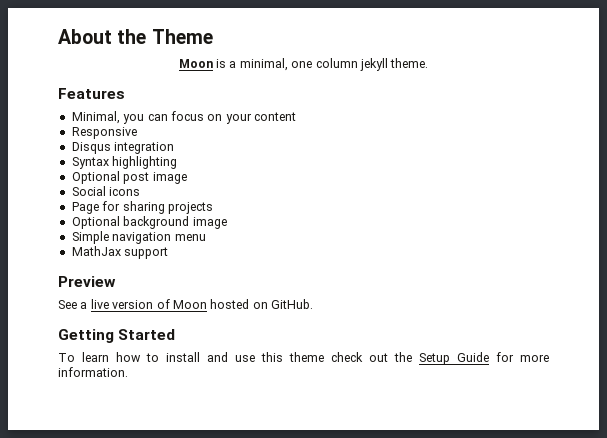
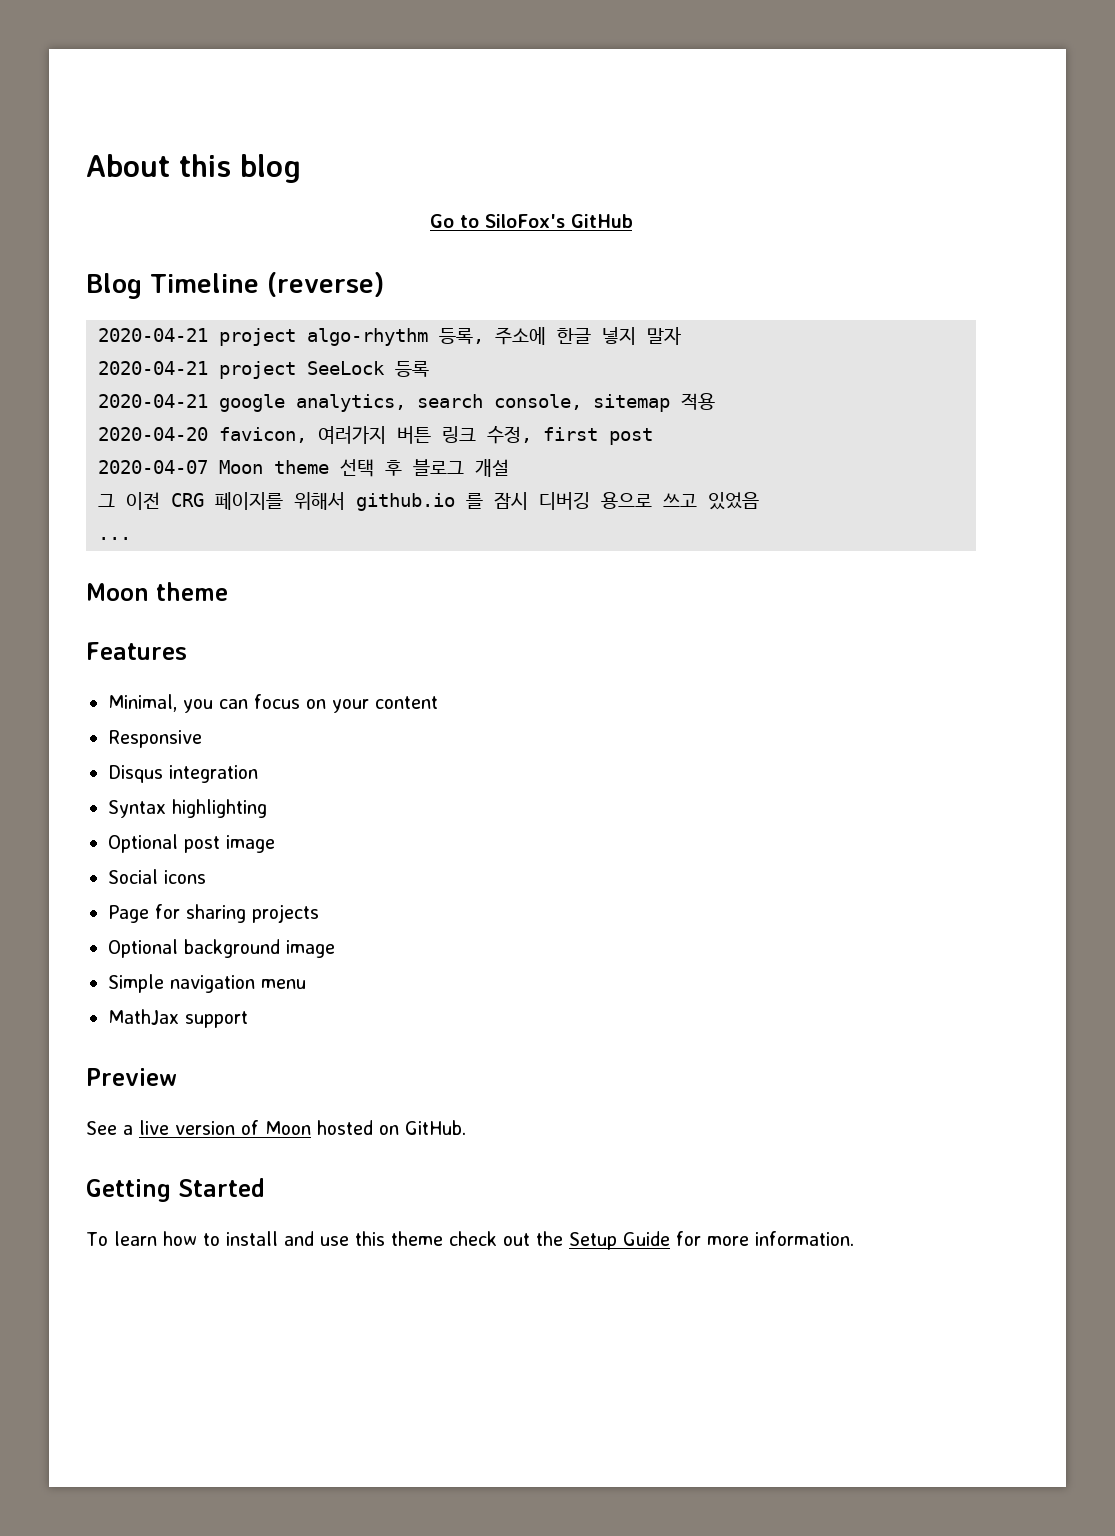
- About the Theme
- Moon is a minimal, one column jekyll theme.
+ About this blog
+ Go to SiloFox's GitHub
+ Blog Timeline (reverse)
+ 2020-04-21 project algo-rhythm 등록, 주소에 한글 넣지 말자
+ 2020-04-21 project SeeLock 등록
+ 2020-04-21 google analytics, search console, sitemap 적용
+ 2020-04-20 favicon, 여러가지 버튼 링크 수정, first post
+ 2020-04-07 Moon theme 선택 후 블로그 개설
+ 그 이전 CRG 페이지를 위해서 github.io 를 잠시 디버깅 용으로 쓰고 있었음
+ ...
+ Moon theme

